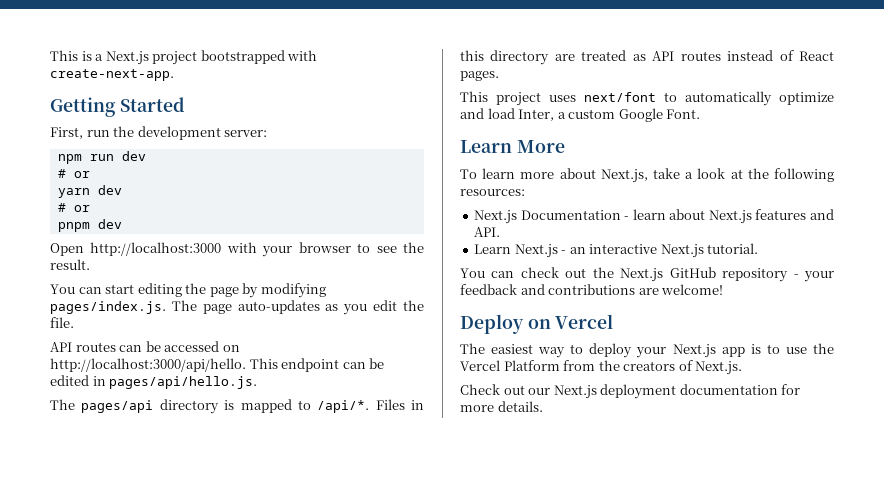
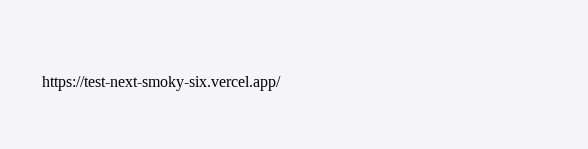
- This is a Next.js project bootstrapped with create-next-app.
- Getting Started
- First, run the development server:
- npm run dev
- # or
- yarn dev
- # or
- pnpm dev
- Open http://localhost:3000 with your browser to see the result.
- You can start editing the page by modifying pages/index.js. The page auto-updates as you edit the file.
- API routes can be accessed on http://localhost:3000/api/hello. This endpoint can be edited in pages/api/hello.js.
- The pages/api directory is mapped to /api/*. Files in this directory are treated as API routes instead of React pages.
- This project uses next/font to automatically optimize and load Inter, a custom Google Font.
- Learn More
- To learn more about Next.js, take a look at the following resources:
- Next.js Documentation - learn about Next.js features and API.
- Learn Next.js - an interactive Next.js tutorial.
- You can check out the Next.js GitHub repository - your feedback and contributions are welcome!
- Deploy on Vercel
- The easiest way to deploy your Next.js app is to use the Vercel Platform from the creators of Next.js.
- Check out our Next.js deployment documentation for more details.
+ https://test-next-smoky-six.vercel.app/

